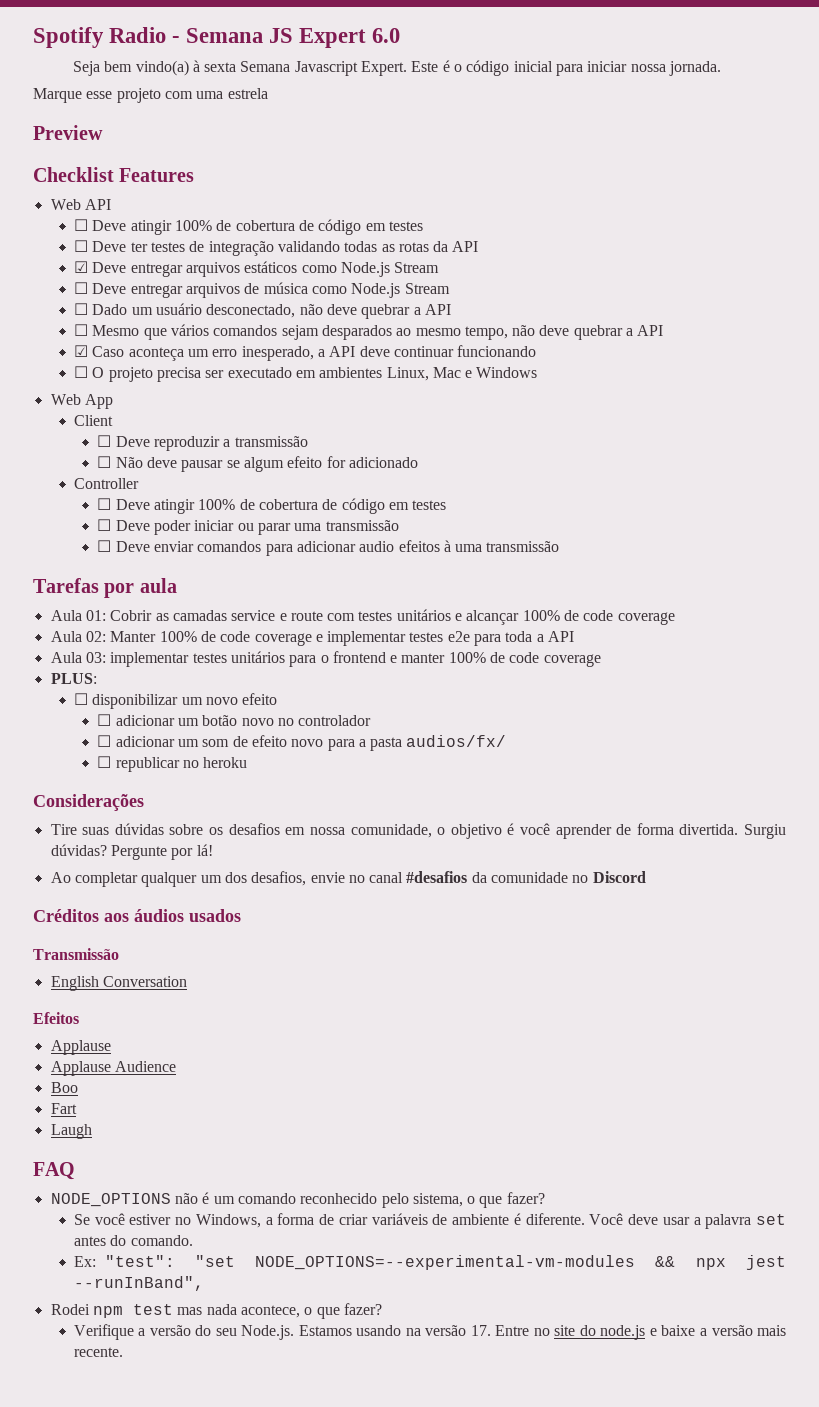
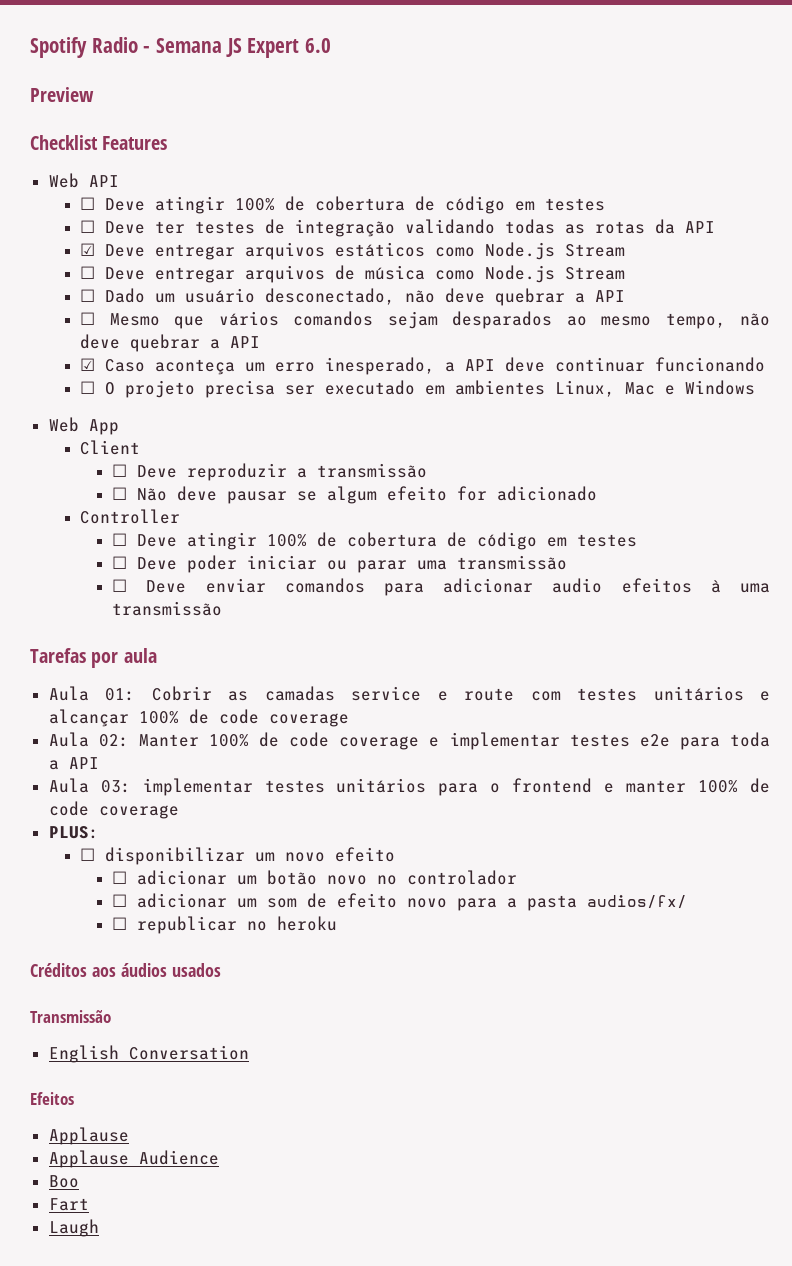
- Seja bem vindo(a) à sexta Semana Javascript Expert. Este é o código inicial para iniciar nossa jornada.
- Marque esse projeto com uma estrela
- Considerações
- Tire suas dúvidas sobre os desafios em nossa comunidade, o objetivo é você aprender de forma divertida. Surgiu dúvidas? Pergunte por lá!
- Ao completar qualquer um dos desafios, envie no canal #desafios da comunidade no Discord
- FAQ
- NODE_OPTIONS não é um comando reconhecido pelo sistema, o que fazer?
- Se você estiver no Windows, a forma de criar variáveis de ambiente é diferente. Você deve usar a palavra set antes do comando.
- Ex: "test": "set NODE_OPTIONS=--experimental-vm-modules && npx jest --runInBand",
- Rodei npm test mas nada acontece, o que fazer?
- Verifique a versão do seu Node.js. Estamos usando na versão 17. Entre no site do node.js e baixe a versão mais recente.

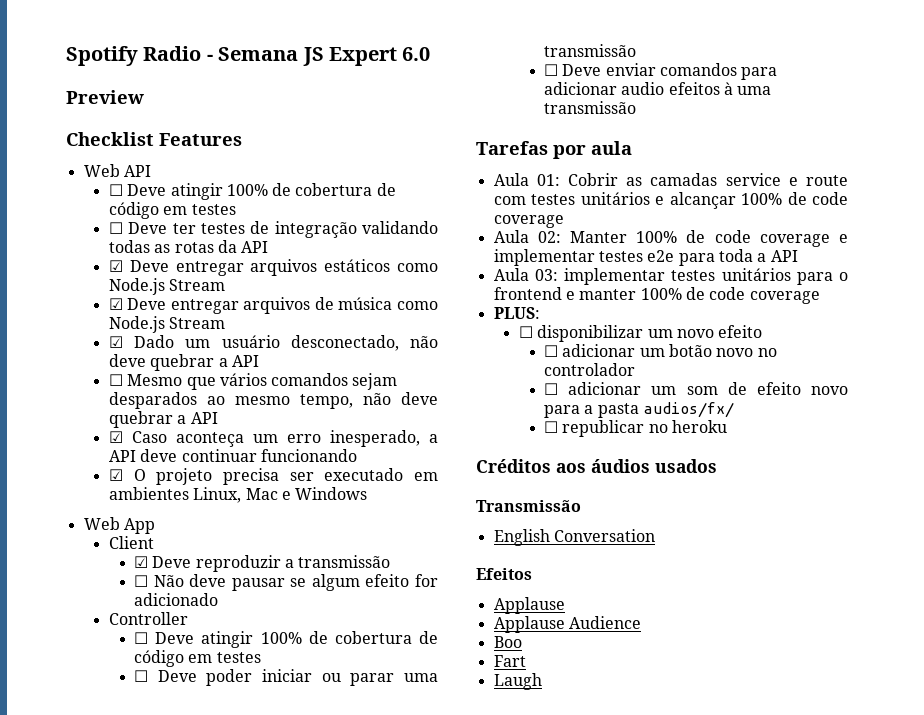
- ☐ Deve entregar arquivos de música como Node.js Stream
+ ☑ Deve entregar arquivos de música como Node.js Stream
- ☐ Dado um usuário desconectado, não deve quebrar a API
+ ☑ Dado um usuário desconectado, não deve quebrar a API
- ☐ O projeto precisa ser executado em ambientes Linux, Mac e Windows
+ ☑ O projeto precisa ser executado em ambientes Linux, Mac e Windows
- ☐ Deve reproduzir a transmissão
+ ☑ Deve reproduzir a transmissão

